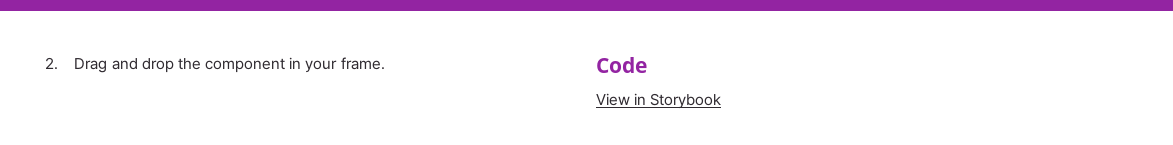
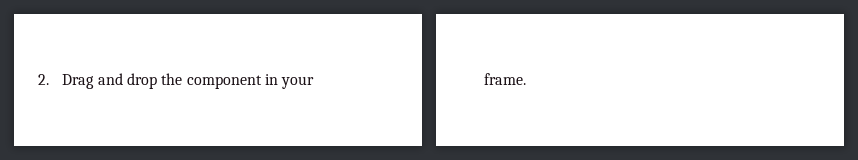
- Code
- View in Storybook

